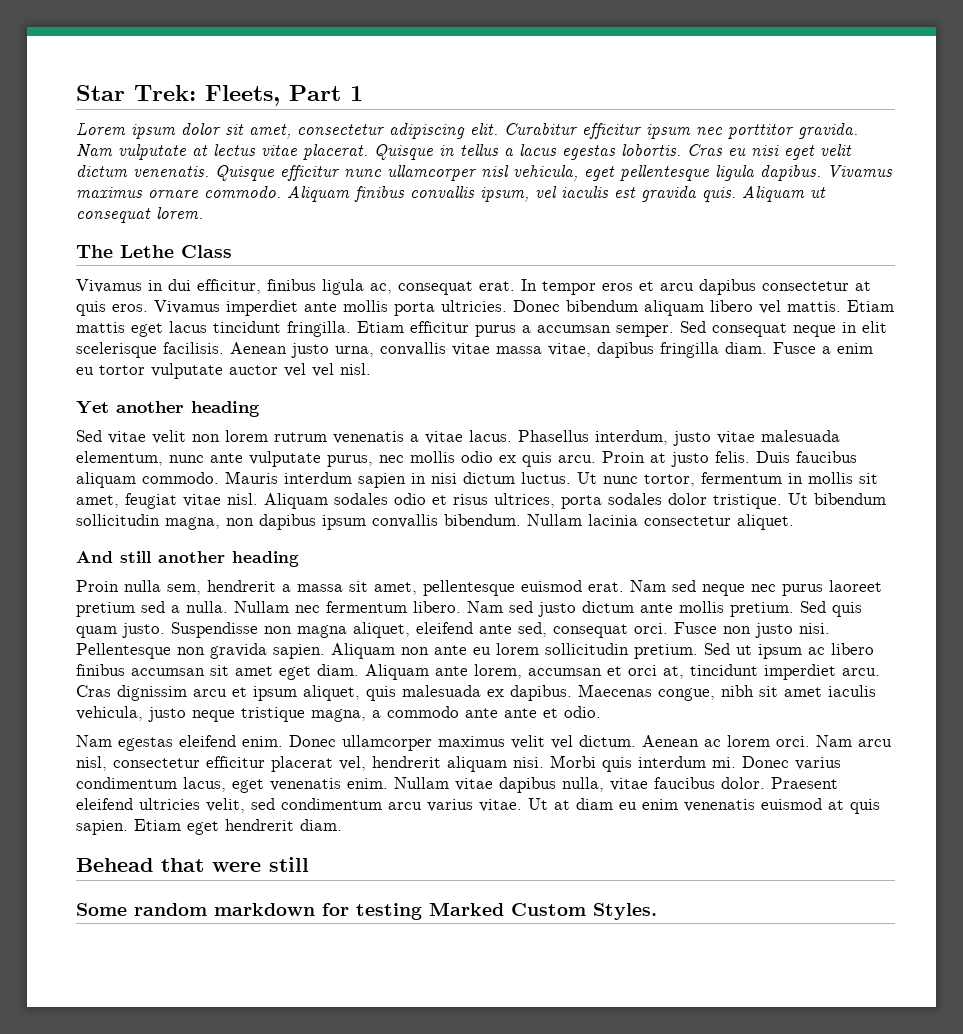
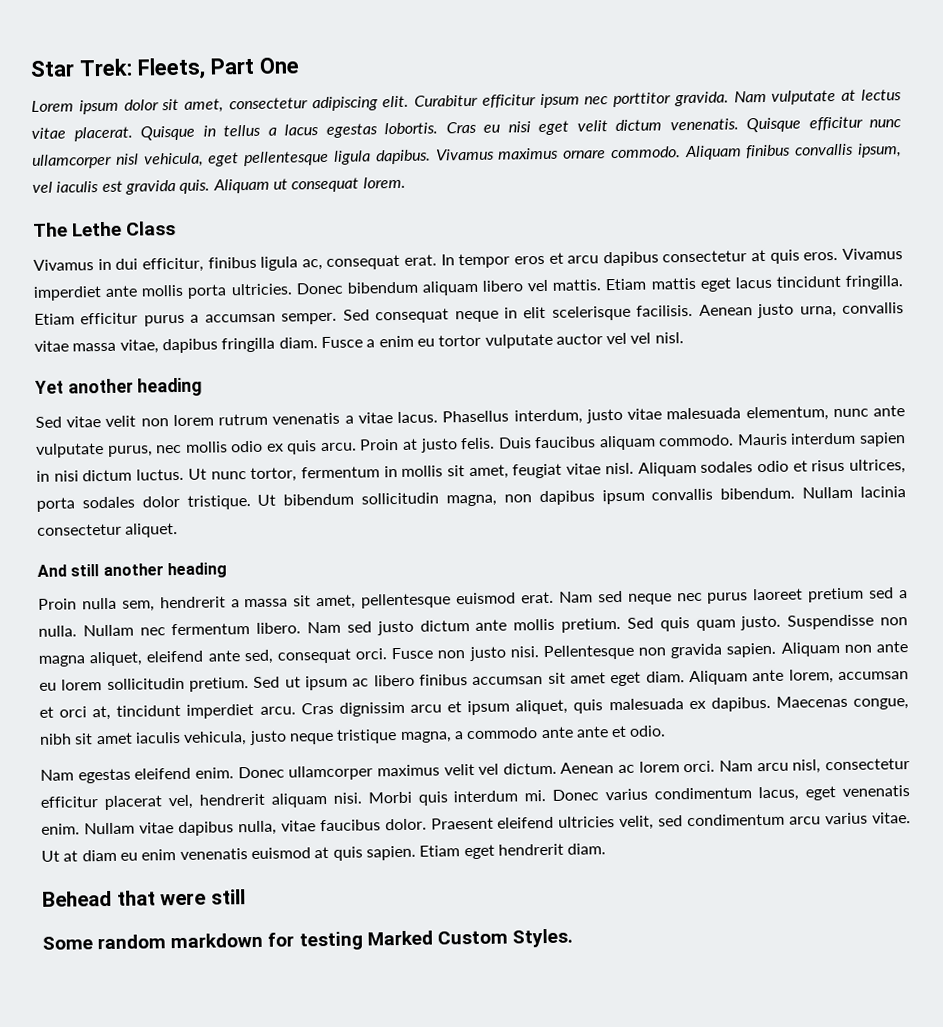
- Star Trek: Fleets, Part 1
+ Star Trek: Fleets, Part One

